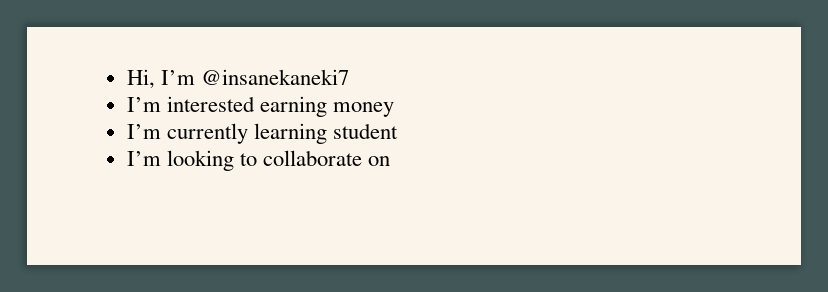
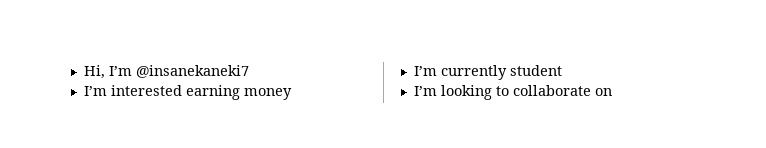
- I’m currently learning student
+ I’m currently student

